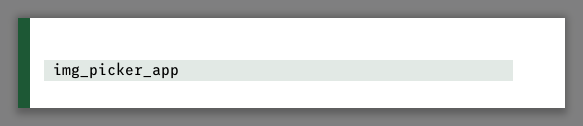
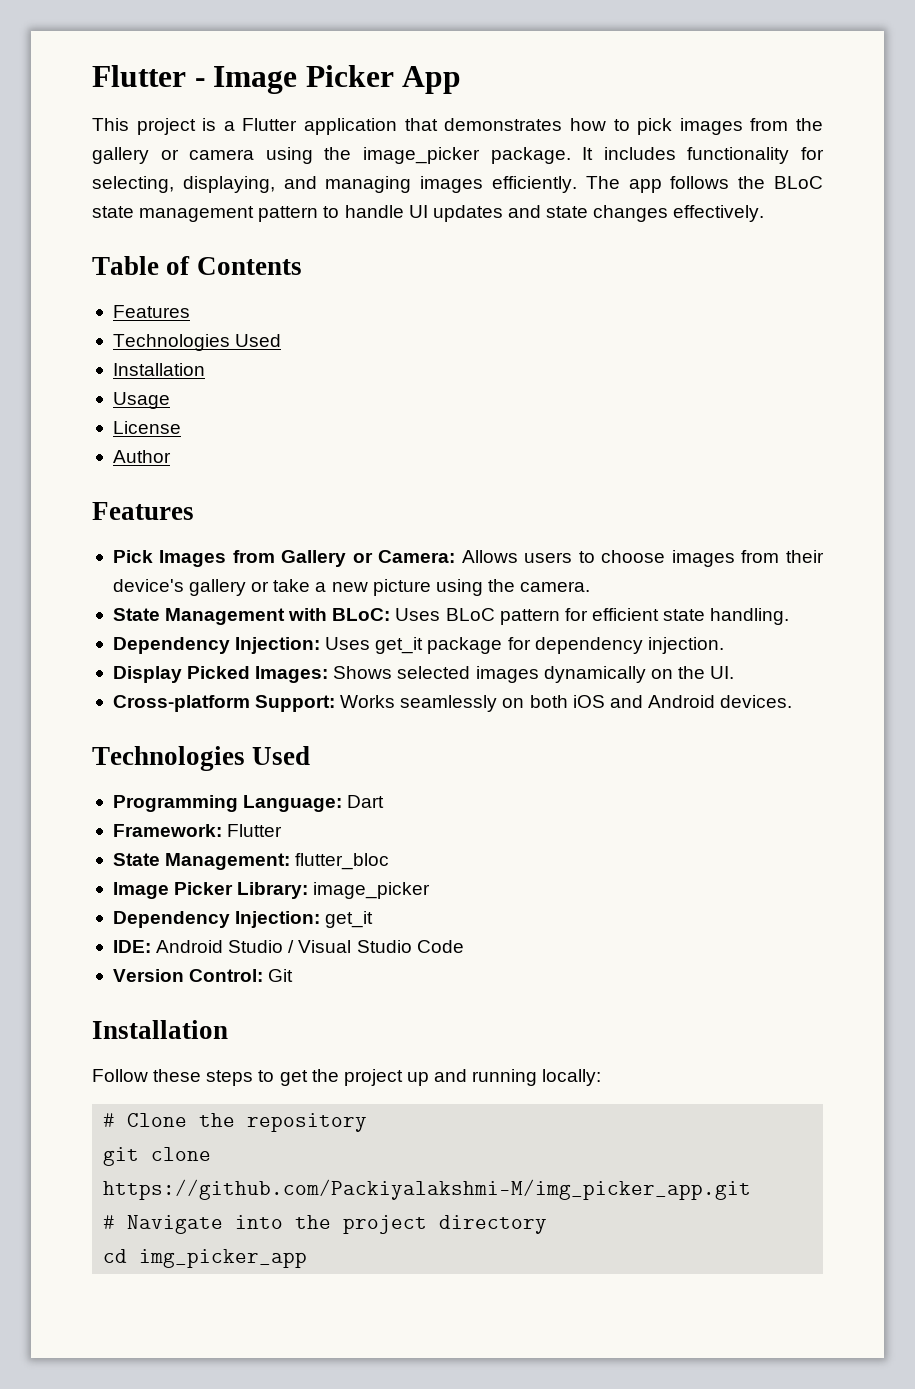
- img_picker_app
+ Flutter - Image Picker App
+ This project is a Flutter application that demonstrates how to pick images from the gallery or camera using the image_picker package. It includes functionality for selecting, displaying, and managing images efficiently. The app follows the BLoC state management pattern to handle UI updates and state changes effectively.
+ Table of Contents
+ Features
+ Technologies Used
+ Installation
+ Usage
+ License
+ Author
+ Features
+ Pick Images from Gallery or Camera: Allows users to choose images from their device's gallery or take a new picture using the camera.
+ State Management with BLoC: Uses BLoC pattern for efficient state handling.
+ Dependency Injection: Uses get_it package for dependency injection.
+ Display Picked Images: Shows selected images dynamically on the UI.
+ Cross-platform Support: Works seamlessly on both iOS and Android devices.
+ Technologies Used
+ Programming Language: Dart
+ Framework: Flutter
+ State Management: flutter_bloc
+ Image Picker Library: image_picker
+ Dependency Injection: get_it
+ IDE: Android Studio / Visual Studio Code
+ Version Control: Git
+ Installation
+ Follow these steps to get the project up and running locally:
+ # Clone the repository
+ git clone https://github.com/Packiyalakshmi-M/img_picker_app.git
+ # Navigate into the project directory
+ cd img_picker_app

